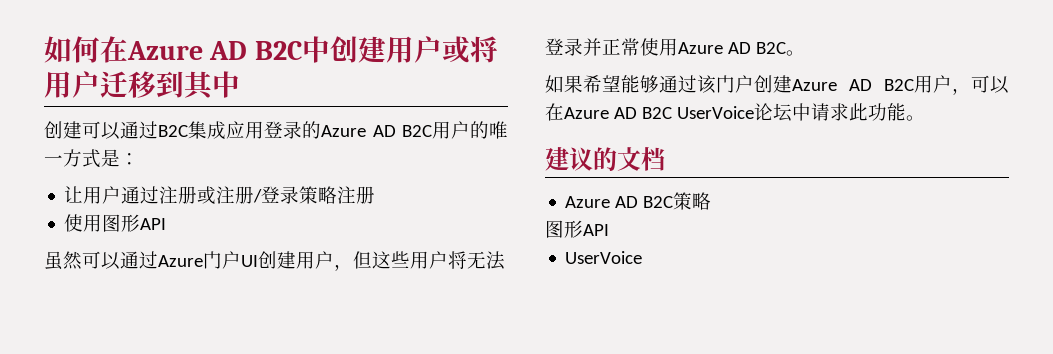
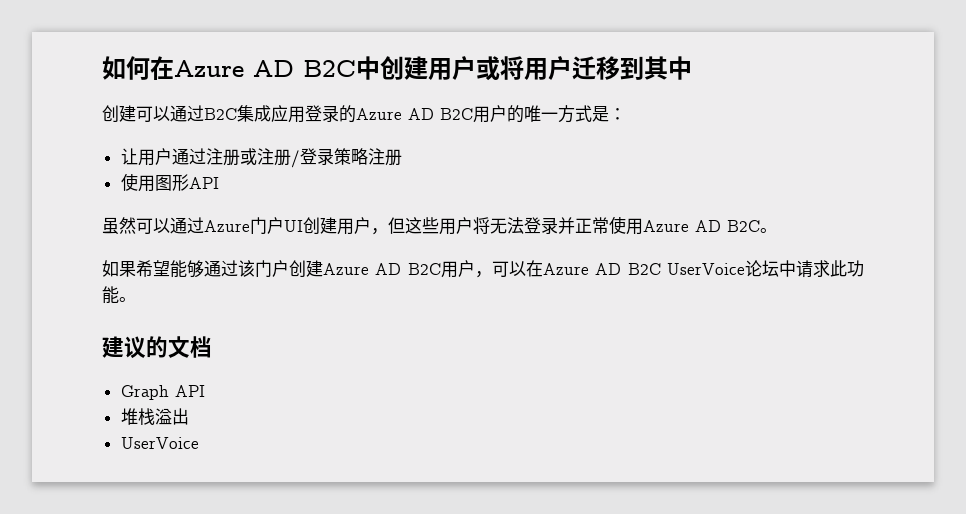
- Azure AD B2C策略
- 图形API
+ Graph API
+ 堆栈溢出

